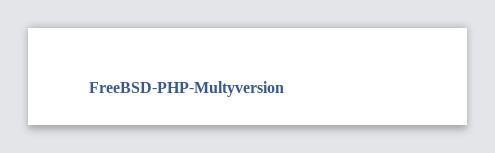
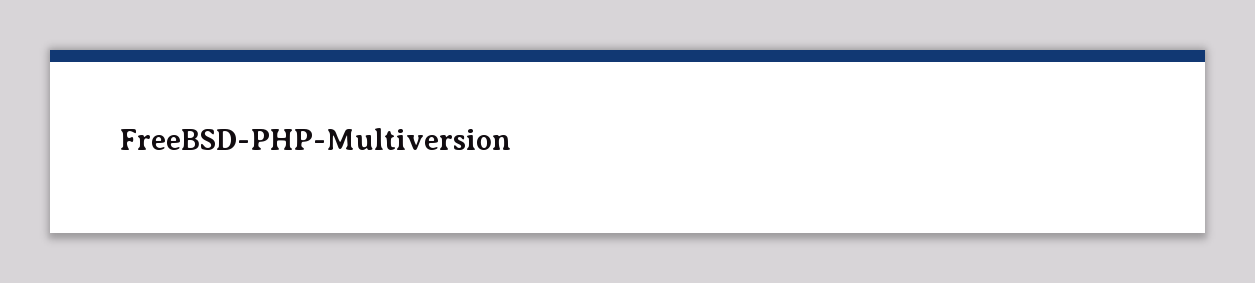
- FreeBSD-PHP-Multyversion
+ FreeBSD-PHP-Multiversion

